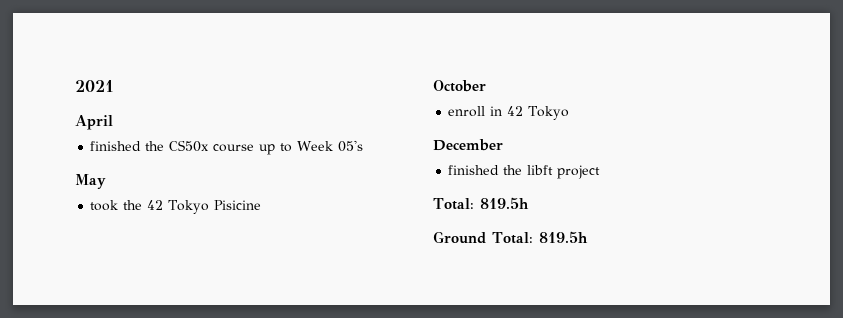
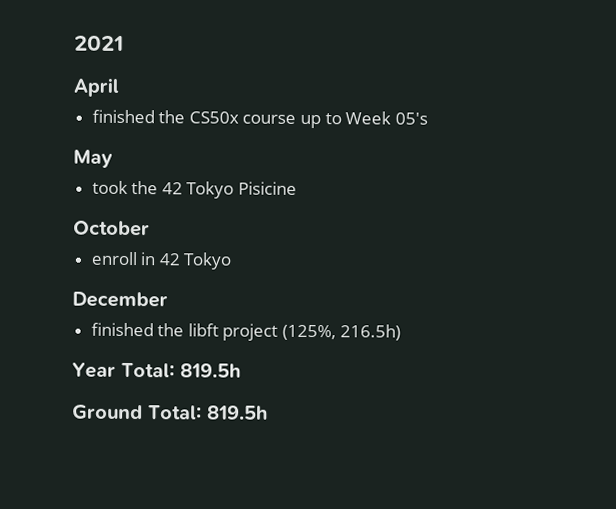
- finished the libft project
- Total: 819.5h
+ finished the libft project (125%, 216.5h)
+ Year Total: 819.5h

